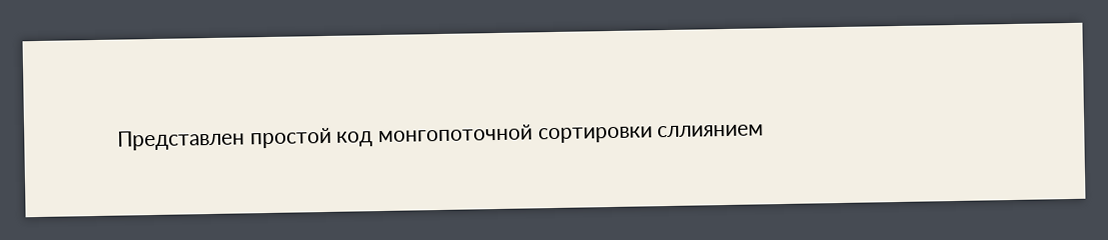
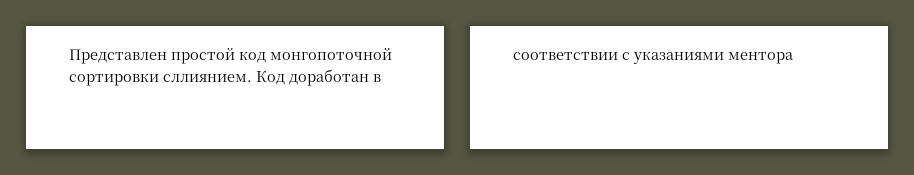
- Представлен простой код монгопоточной сортировки сллиянием
+ Представлен простой код монгопоточной сортировки сллиянием. Код доработан в соответствии с указаниями ментора

